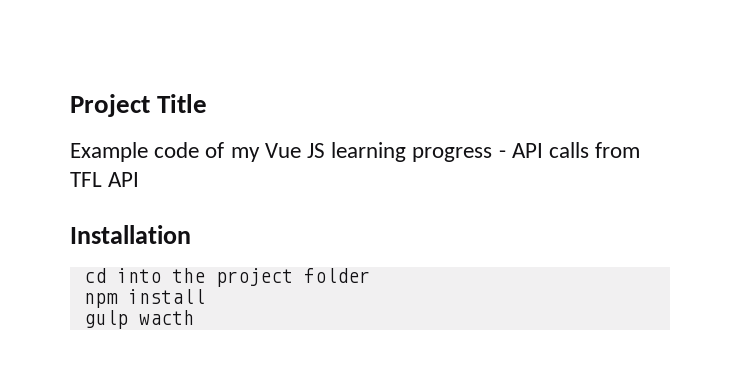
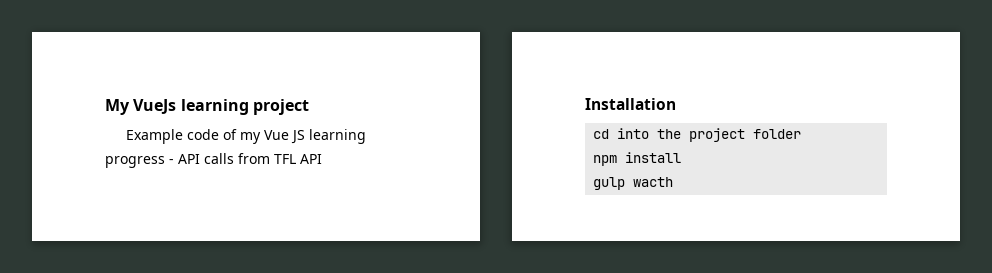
- Project Title
+ My VueJs learning project

